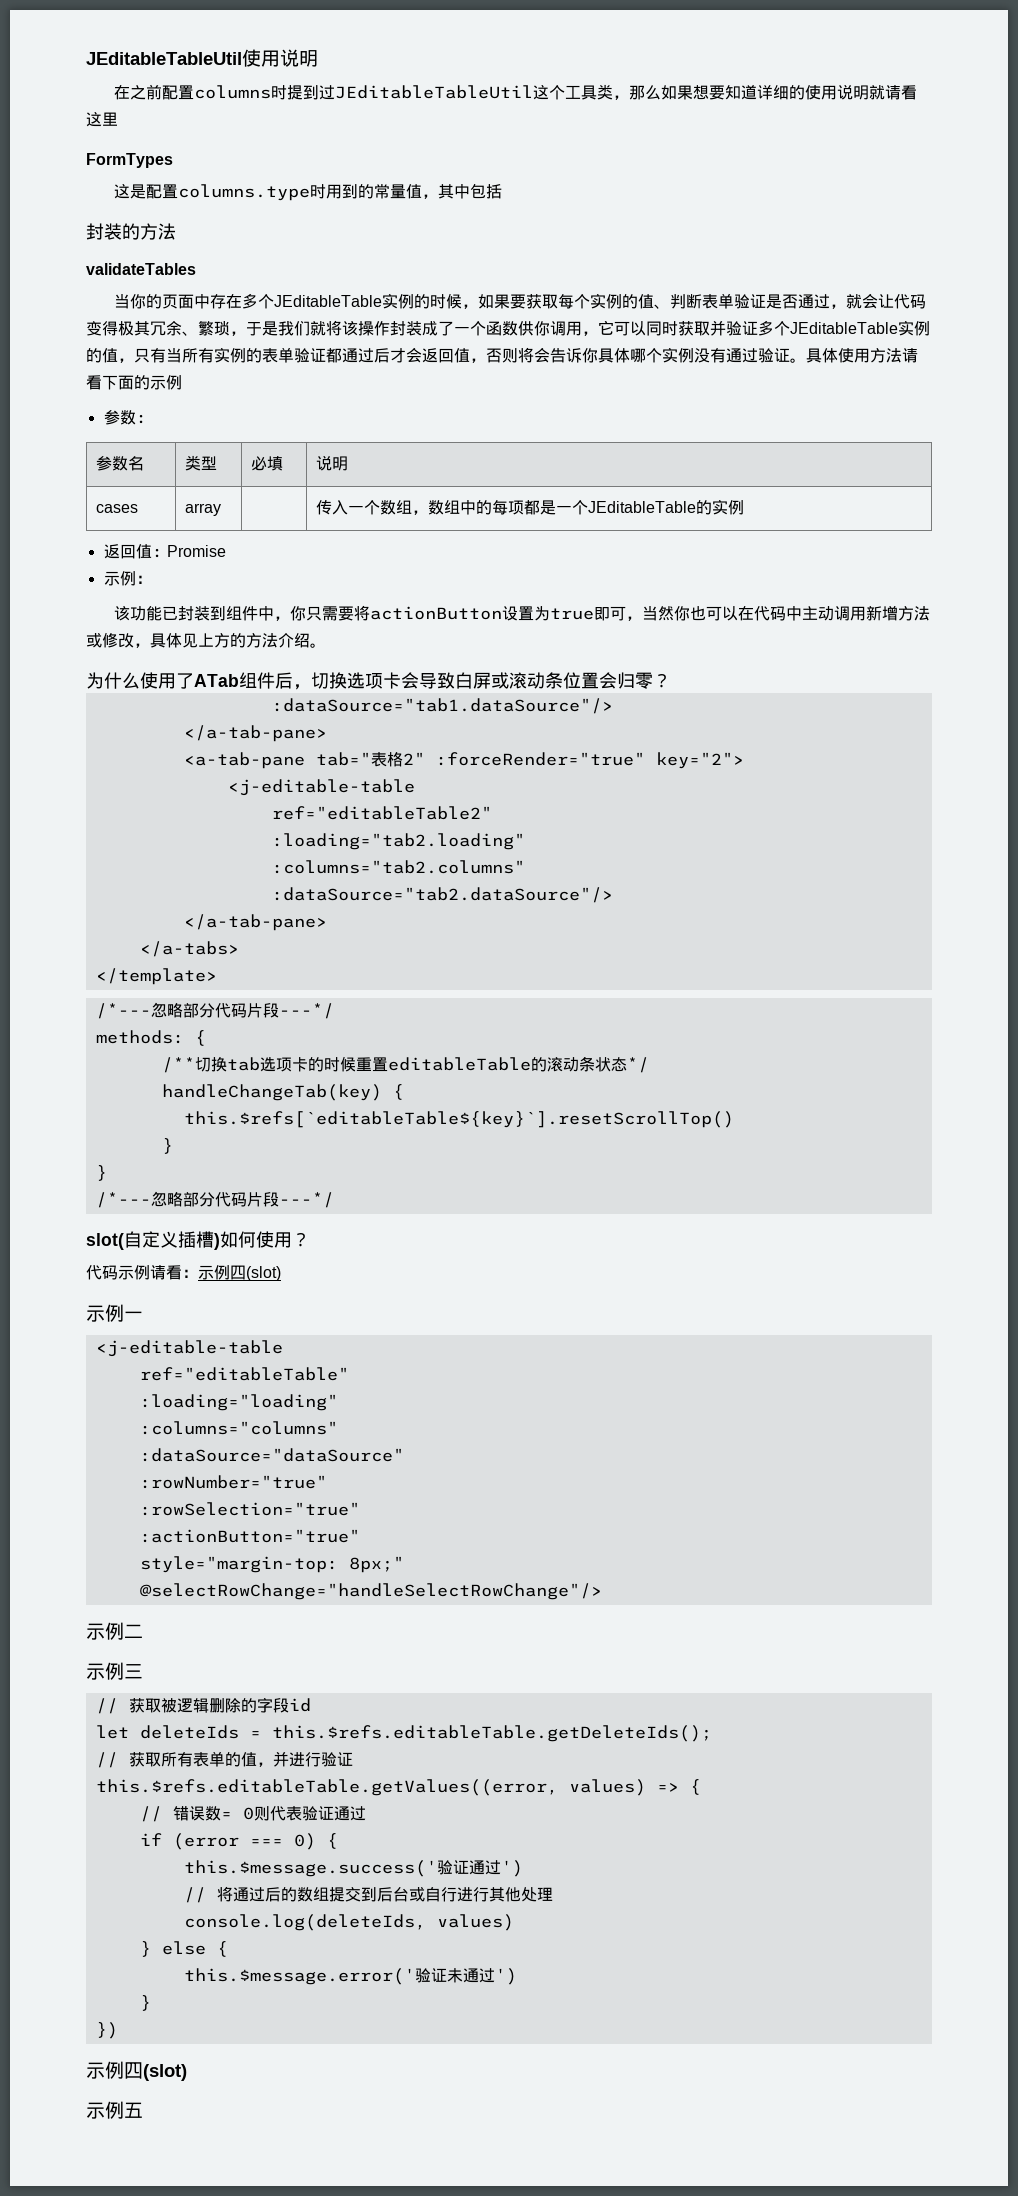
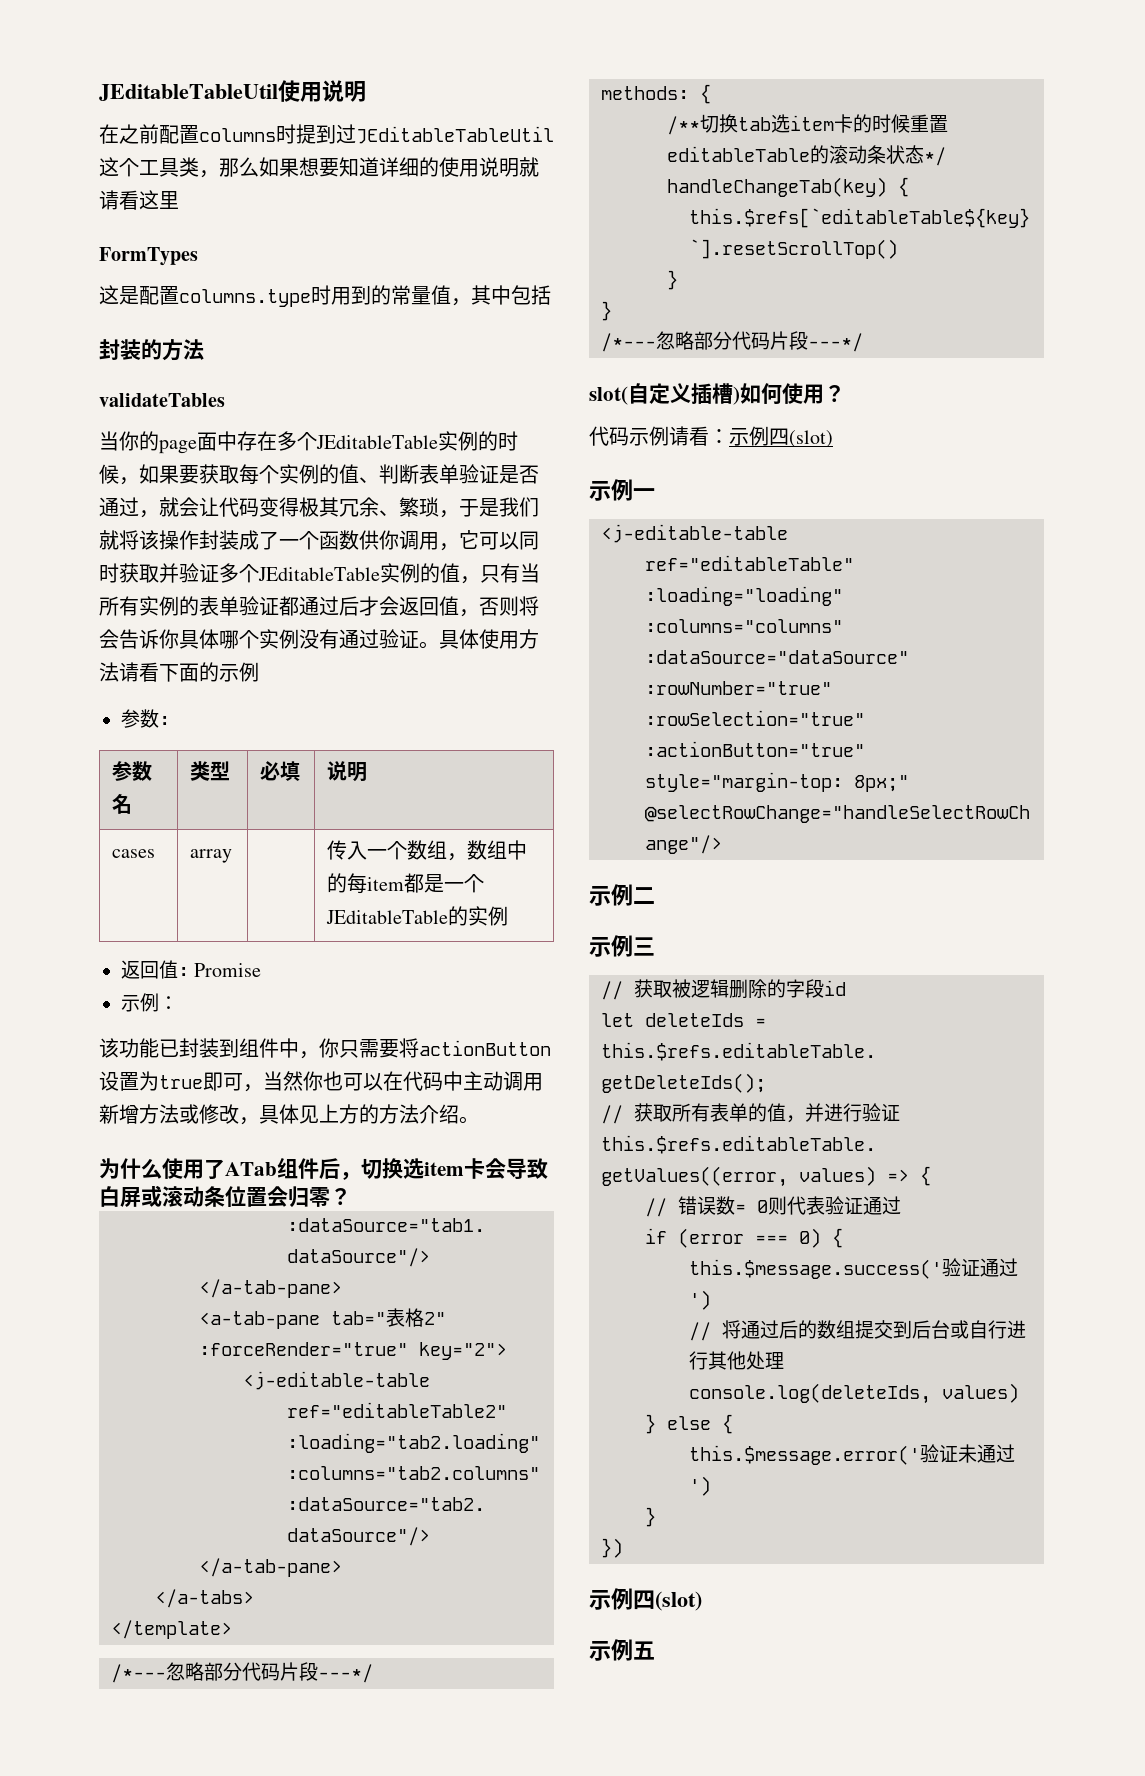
- 当你的页面中存在多个JEditableTable实例的时候，如果要获取每个实例的值、判断表单验证是否通过，就会让代码变得极其冗余、繁琐，于是我们就将该操作封装成了一个函数供你调用，它可以同时获取并验证多个JEditableTable实例的值，只有当所有实例的表单验证都通过后才会返回值，否则将会告诉你具体哪个实例没有通过验证。
+ 当你的page面中存在多个JEditableTable实例的时候，如果要获取每个实例的值、判断表单验证是否通过，就会让代码变得极其冗余、繁琐，于是我们就将该操作封装成了一个函数供你调用，它可以同时获取并验证多个JEditableTable实例的值，只有当所有实例的表单验证都通过后才会返回值，否则将会告诉你具体哪个实例没有通过验证。
- cases | array | | 传入一个数组，数组中的每项都是一个JEditableTable的实例
+ cases | array | | 传入一个数组，数组中的每item都是一个JEditableTable的实例
- 为什么使用了ATab组件后，切换选项卡会导致白屏或滚动条位置会归零？
+ 为什么使用了ATab组件后，切换选item卡会导致白屏或滚动条位置会归零？
- /**切换tab选项卡的时候重置editableTable的滚动条状态*/
+ /**切换tab选item卡的时候重置editableTable的滚动条状态*/

